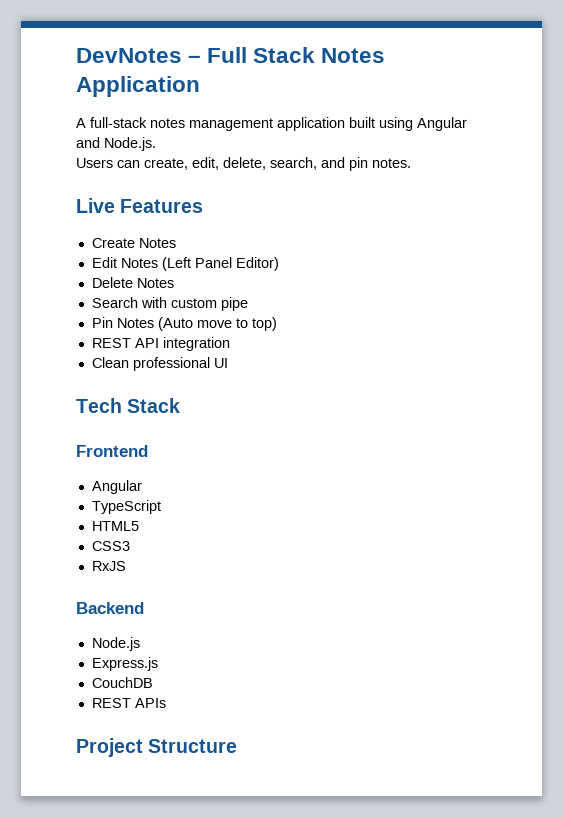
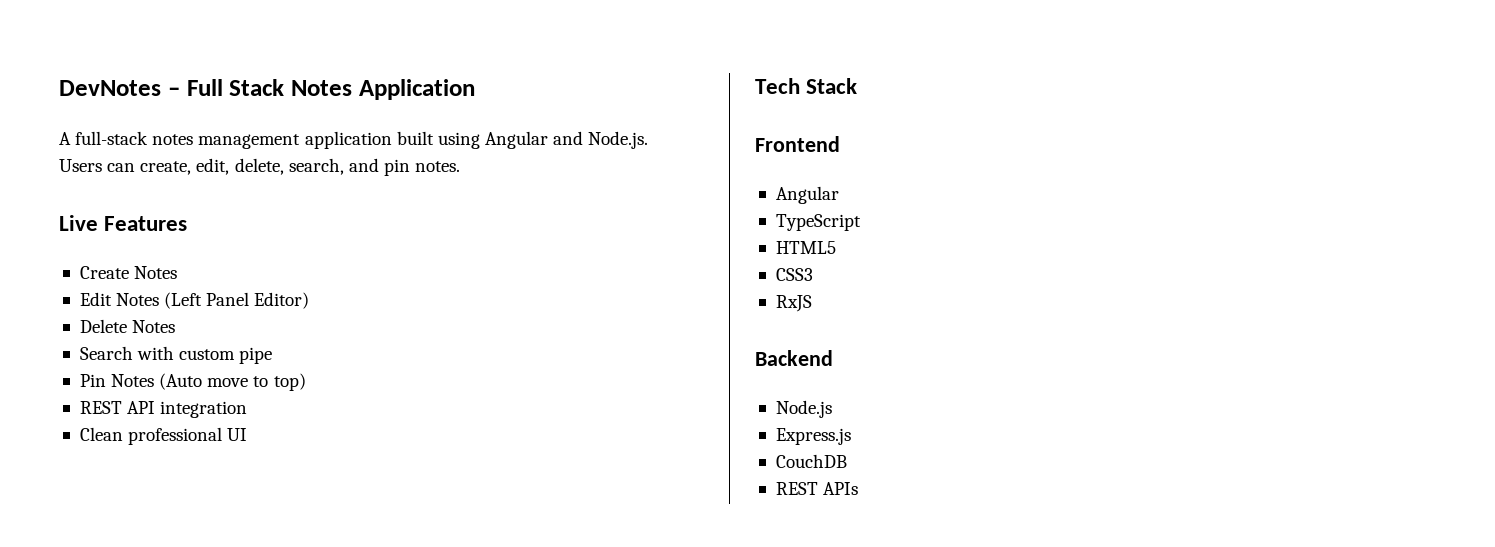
- Project Structure

